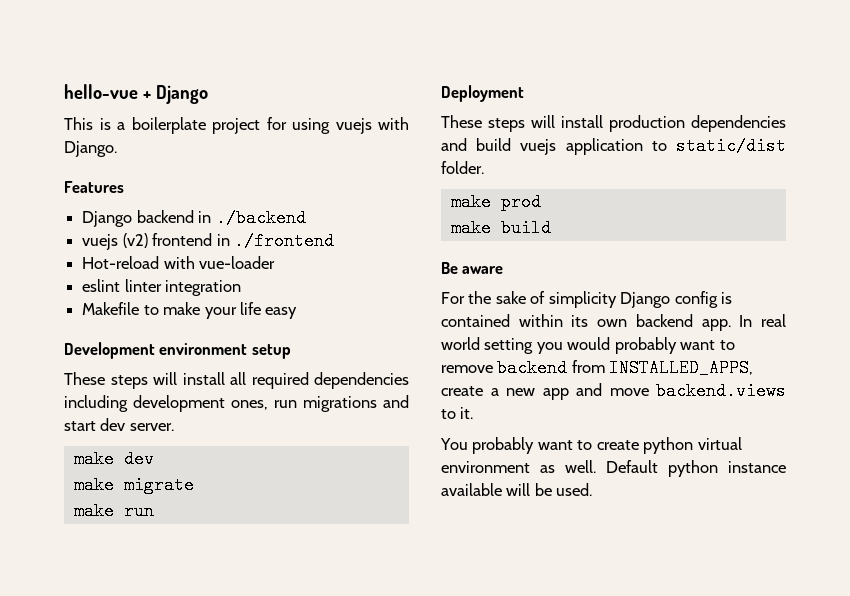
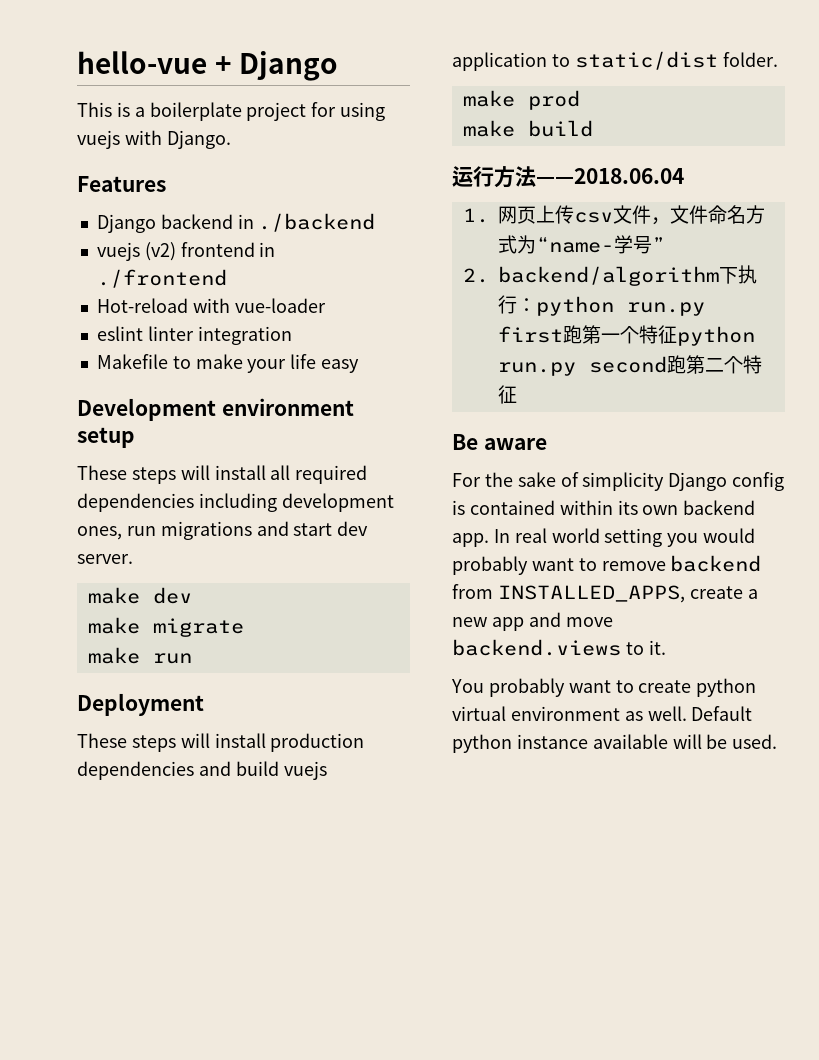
+ 运行方法——2018.06.04
+ 1.网页上传csv文件，文件命名方式为“name-学号”
+ 2. backend/algorithm下执行：python run.py first跑第一个特征python run.py second跑第二个特征

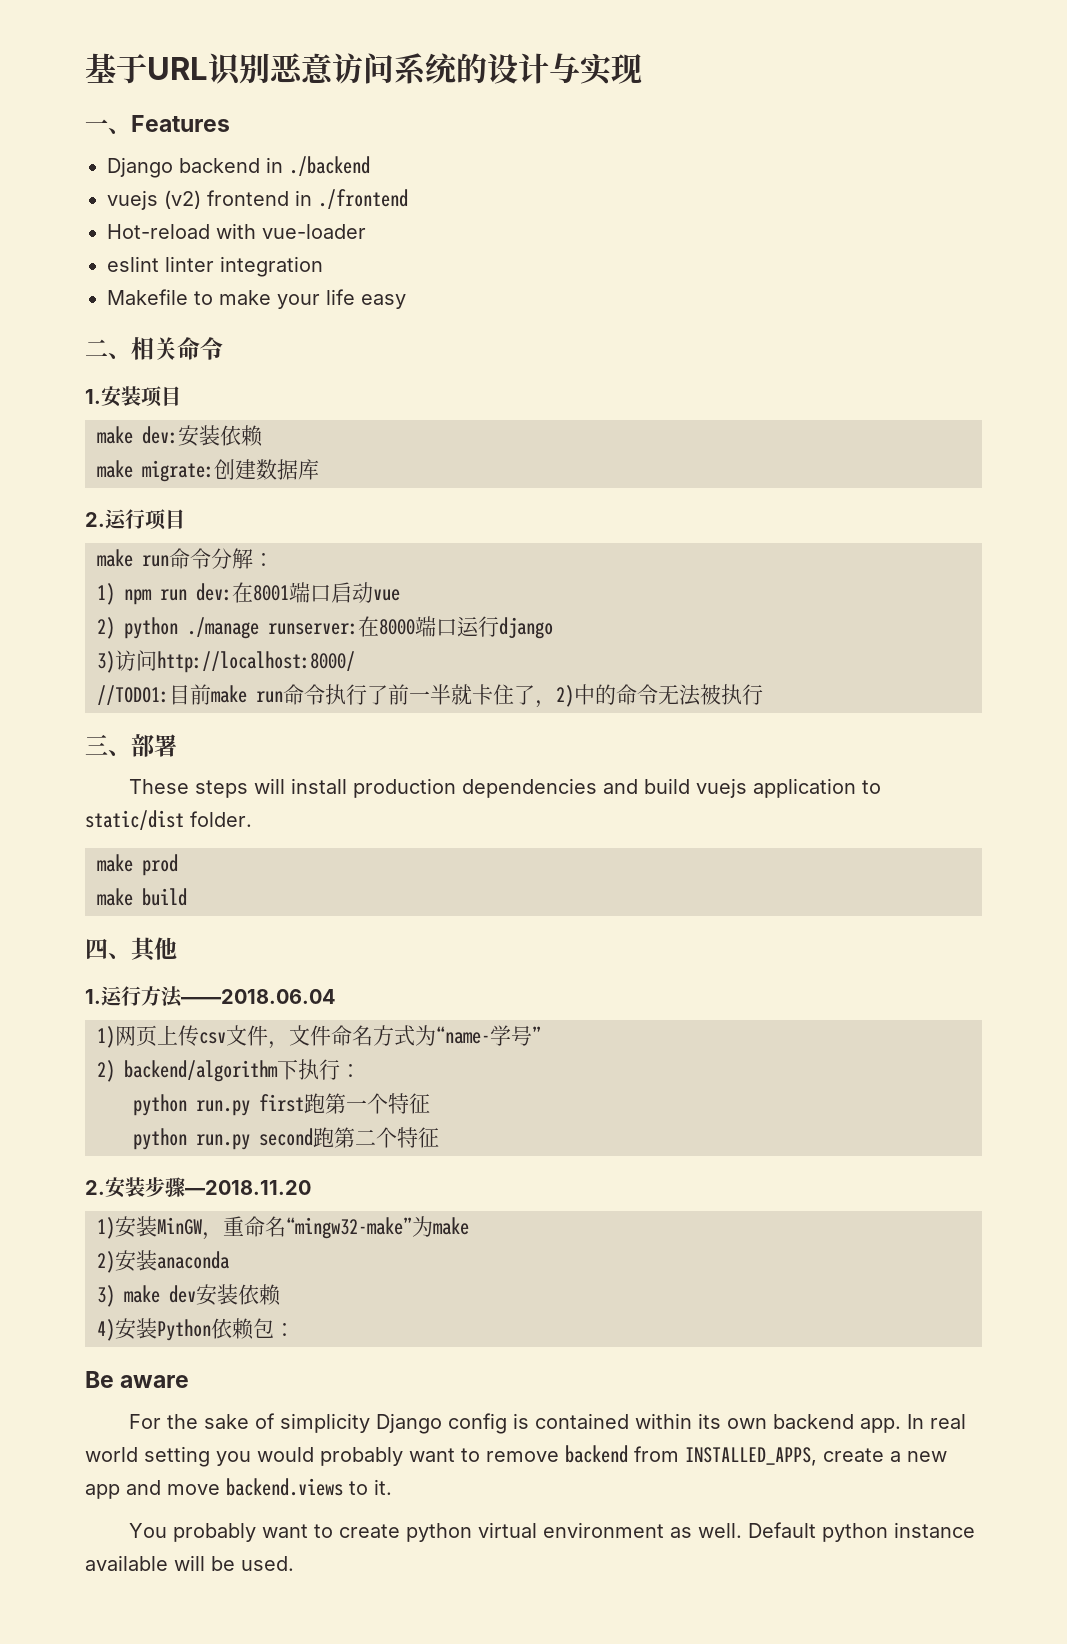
- hello-vue + Django
- This is a boilerplate project for using vuejs with Django.
- Features
+ 基于URL识别恶意访问系统的设计与实现
+ 一、Features
- Development environment setup
- These steps will install all required dependencies including development ones, run migrations and start dev server.
- make dev
- make migrate
- make run
- Deployment
+ 二、相关命令
+ 1.安装项目
+ make dev:安装依赖
+ make migrate:创建数据库
+ 2.运行项目
+ make run命令分解：
+ 1) npm run dev:在8001端口启动vue
+ 2) python ./manage runserver:在8000端口运行django
+ 3)访问http://localhost:8000/
+ //TODO1:目前make run命令执行了前一半就卡住了，2)中的命令无法被执行
+ 三、部署
- 运行方法——2018.06.04
+ 四、其他
+ 1.运行方法——2018.06.04
- 1.网页上传csv文件，文件命名方式为“name-学号”
+ 1)网页上传csv文件，文件命名方式为“name-学号”
- 2. backend/algorithm下执行：python run.py first跑第一个特征python run.py second跑第二个特征
+ 2) backend/algorithm下执行：
+ python run.py first跑第一个特征
+ python run.py second跑第二个特征
+ 2.安装步骤—2018.11.20
+ 1)安装MinGW，重命名“mingw32-make”为make
+ 2)安装anaconda
+ 3) make dev安装依赖
+ 4)安装Python依赖包：

